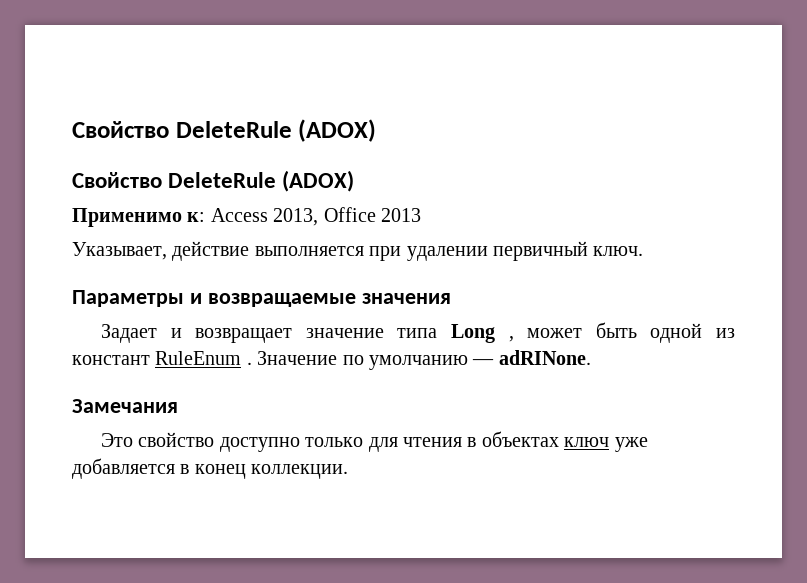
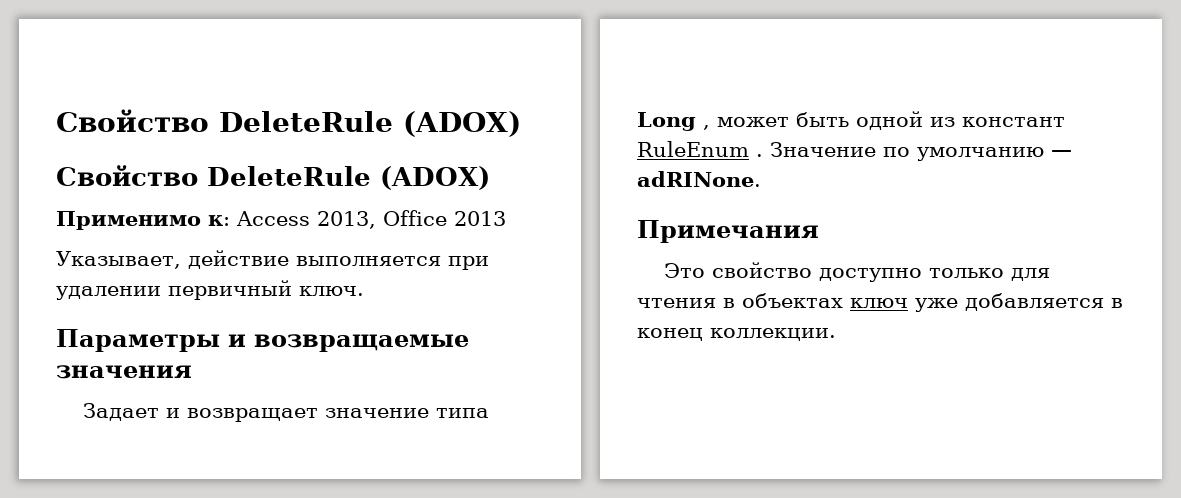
- Замечания
+ Примечания

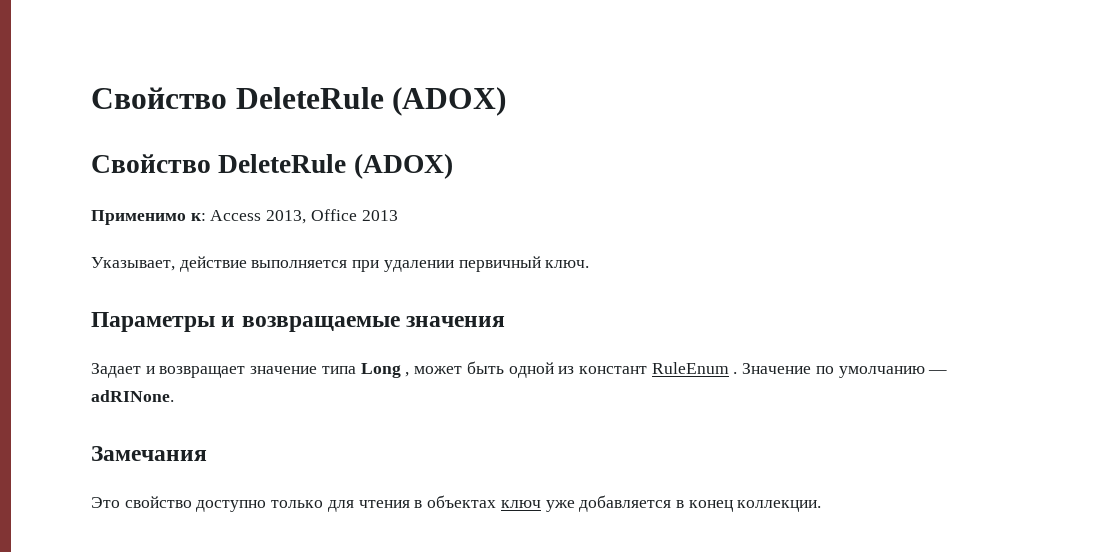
- Примечания
+ Замечания

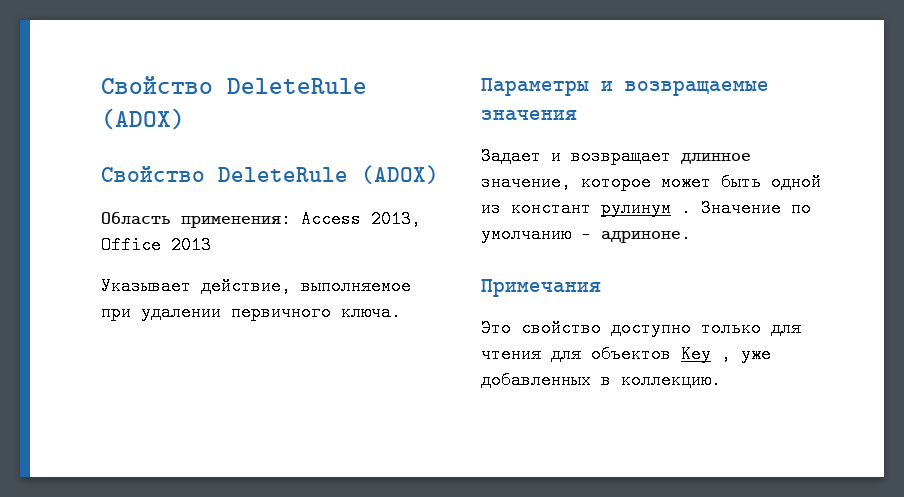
- Применимо к: Access 2013, Office 2013
+ Область применения: Access 2013, Office 2013
- Указывает, действие выполняется при удалении первичный ключ.
+ Указывает действие, выполняемое при удалении первичного ключа.
- Задает и возвращает значение типа Long , может быть одной из констант RuleEnum .
+ Задает и возвращает длинное значение, которое может быть одной из констант рулинум .
- Значение по умолчанию — adRINone.
- Замечания
+ Значение по умолчанию — адриноне.
+ Примечания
- Это свойство доступно только для чтения в объектах ключ уже добавляется в конец коллекции.
+ Это свойство доступно только для чтения для объектов Key , уже добавленных в коллекцию.

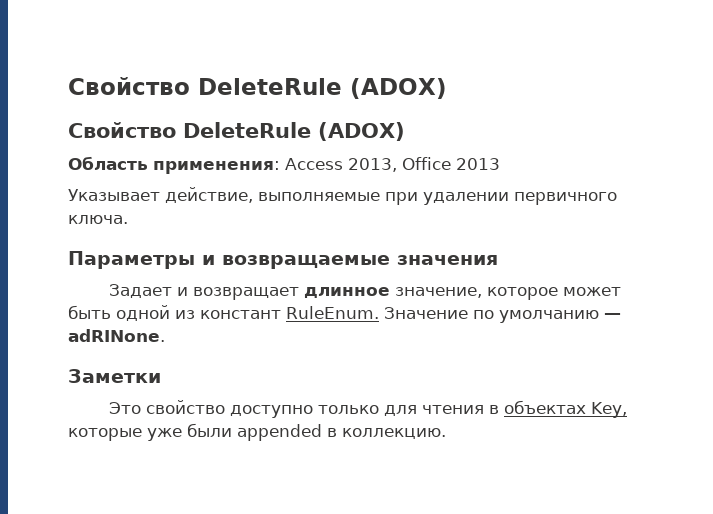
- Указывает действие, выполняемое при удалении первичного ключа.
+ Указывает действие, выполняемые при удалении первичного ключа.
- Задает и возвращает длинное значение, которое может быть одной из констант рулинум .
+ Задает и возвращает длинное значение, которое может быть одной из констант RuleEnum.
- Значение по умолчанию — адриноне.
- Примечания
+ Значение по умолчанию — adRINone.
+ Заметки
- Это свойство доступно только для чтения для объектов Key , уже добавленных в коллекцию.
+ Это свойство доступно только для чтения в объектах Key, которые уже были appended в коллекцию.

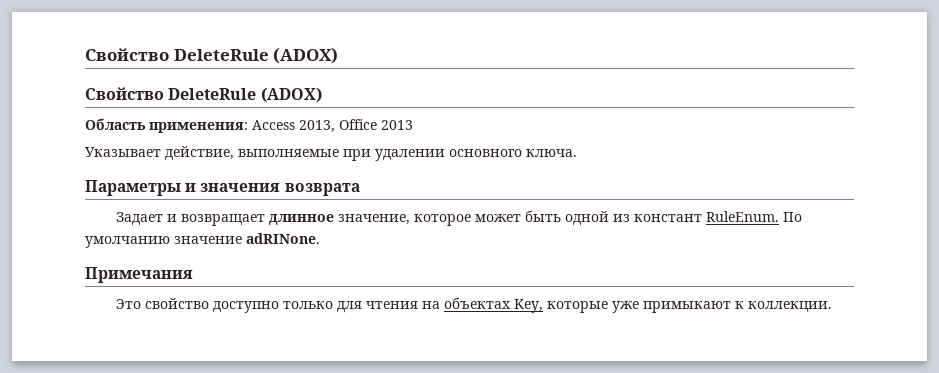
- Указывает действие, выполняемые при удалении первичного ключа.
+ Указывает действие, выполняемые при удалении основного ключа.
- Параметры и возвращаемые значения
+ Параметры и значения возврата
- Значение по умолчанию — adRINone.
+ По умолчанию значение adRINone.
- Заметки
+ Примечания
- Это свойство доступно только для чтения в объектах Key, которые уже были appended в коллекцию.
+ Это свойство доступно только для чтения на объектах Key, которые уже примыкают к коллекции.

